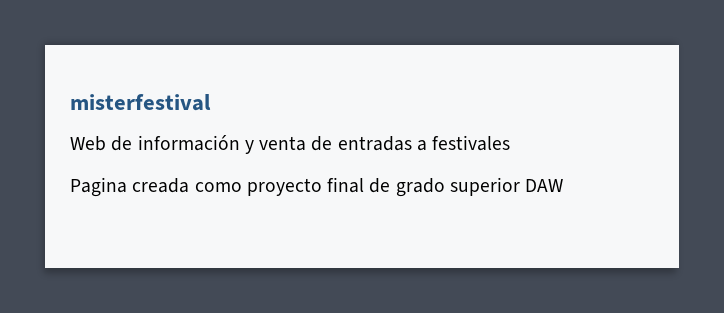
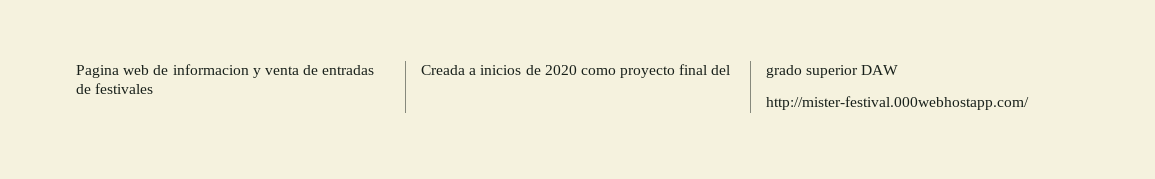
- misterfestival
- Web de información y venta de entradas a festivales
+ Pagina web de informacion y venta de entradas de festivales
- Pagina creada como proyecto final de grado superior DAW
+ Creada a inicios de 2020 como proyecto final del grado superior DAW
+ http://mister-festival.000webhostapp.com/

